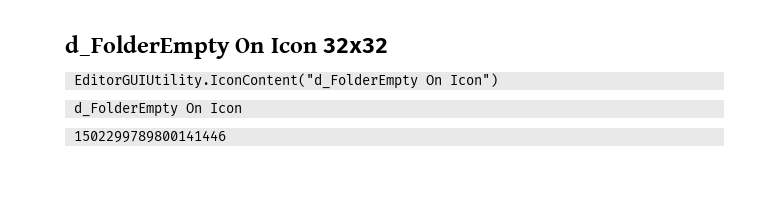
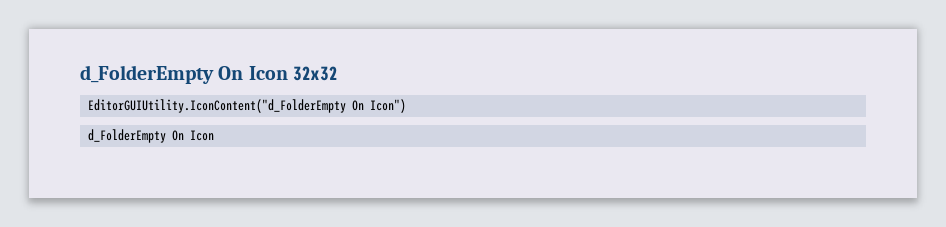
- 1502299789800141446

